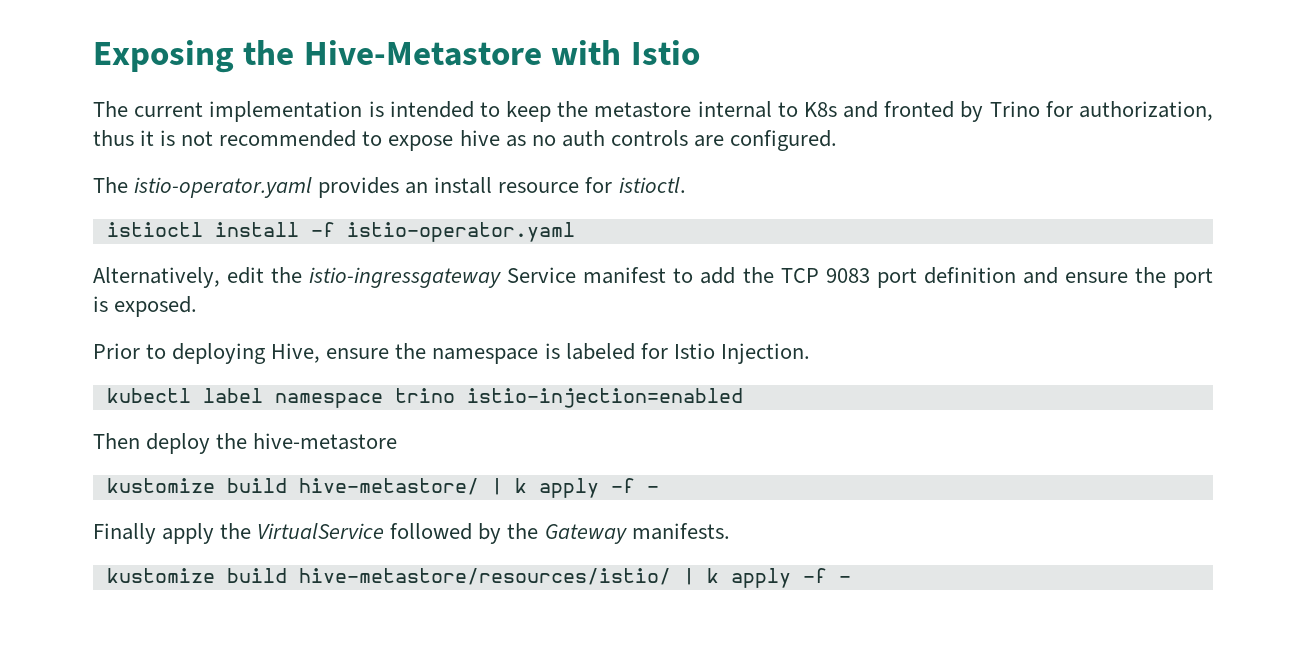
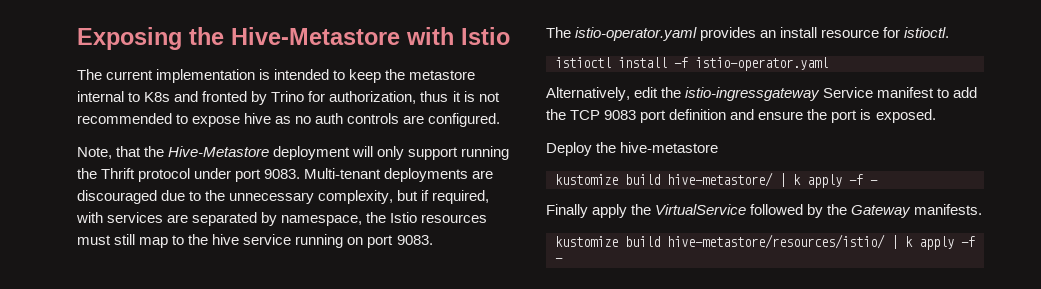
+ Note, that the Hive-Metastore deployment will only support running the Thrift protocol under port 9083. Multi-tenant deployments are discouraged due to the unnecessary complexity, but if required, with services are separated by namespace, the Istio resources must still map to the hive service running on port 9083.
- Prior to deploying Hive, ensure the namespace is labeled for Istio Injection.
- kubectl label namespace trino istio-injection=enabled
- Then deploy the hive-metastore
+ Deploy the hive-metastore

